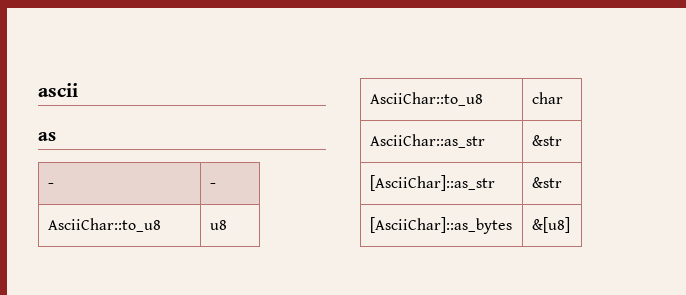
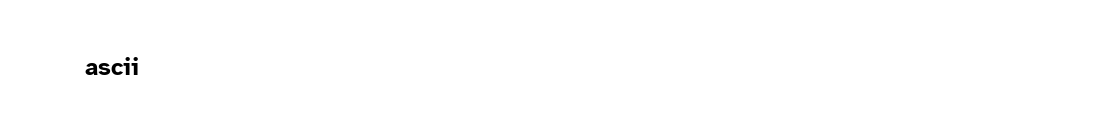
- as
- - | -
- AsciiChar::to_u8 | u8
- AsciiChar::to_u8 | char
- AsciiChar::as_str | &str
- [AsciiChar]::as_str | &str
- [AsciiChar]::as_bytes | &[u8]

